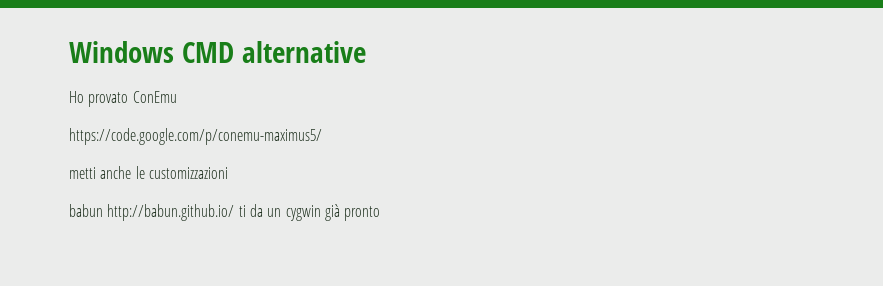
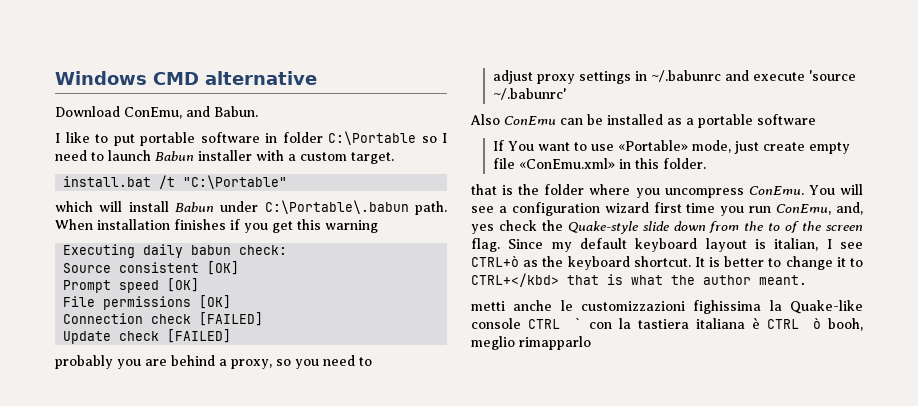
- Ho provato ConEmu
- https://code.google.com/p/conemu-maximus5/
- metti anche le customizzazioni
- babun http://babun.github.io/ ti da un cygwin già pronto
+ Download ConEmu, and Babun.
+ I like to put portable software in folder C:\Portable so I need to launch Babun installer with a custom target.
+ install.bat /t "C:\Portable"
+ which will install Babun under C:\Portable\.babun path. When installation finishes if you get this warning
+ Executing daily babun check:
+ Source consistent [OK]
+ Prompt speed [OK]
+ File permissions [OK]
+ Connection check [FAILED]
+ Update check [FAILED]
+ probably you are behind a proxy, so you need to
+ adjust proxy settings in ~/.babunrc and execute 'source ~/.babunrc'
+ Also ConEmu can be installed as a portable software
+ If You want to use «Portable» mode, just create empty file «ConEmu.xml» in this folder.
+ that is the folder where you uncompress ConEmu. You will see a configuration wizard first time you run ConEmu, and, yes check the Quake-style slide down from the to of the screen flag. Since my default keyboard layout is italian, I see CTRL+ò as the keyboard shortcut. It is better to change it to CTRL+</kbd> that is what the author meant.
+ metti anche le customizzazioni fighissima la Quake-like console CTRL ` con la tastiera italiana è CTRL ò booh, meglio rimapparlo

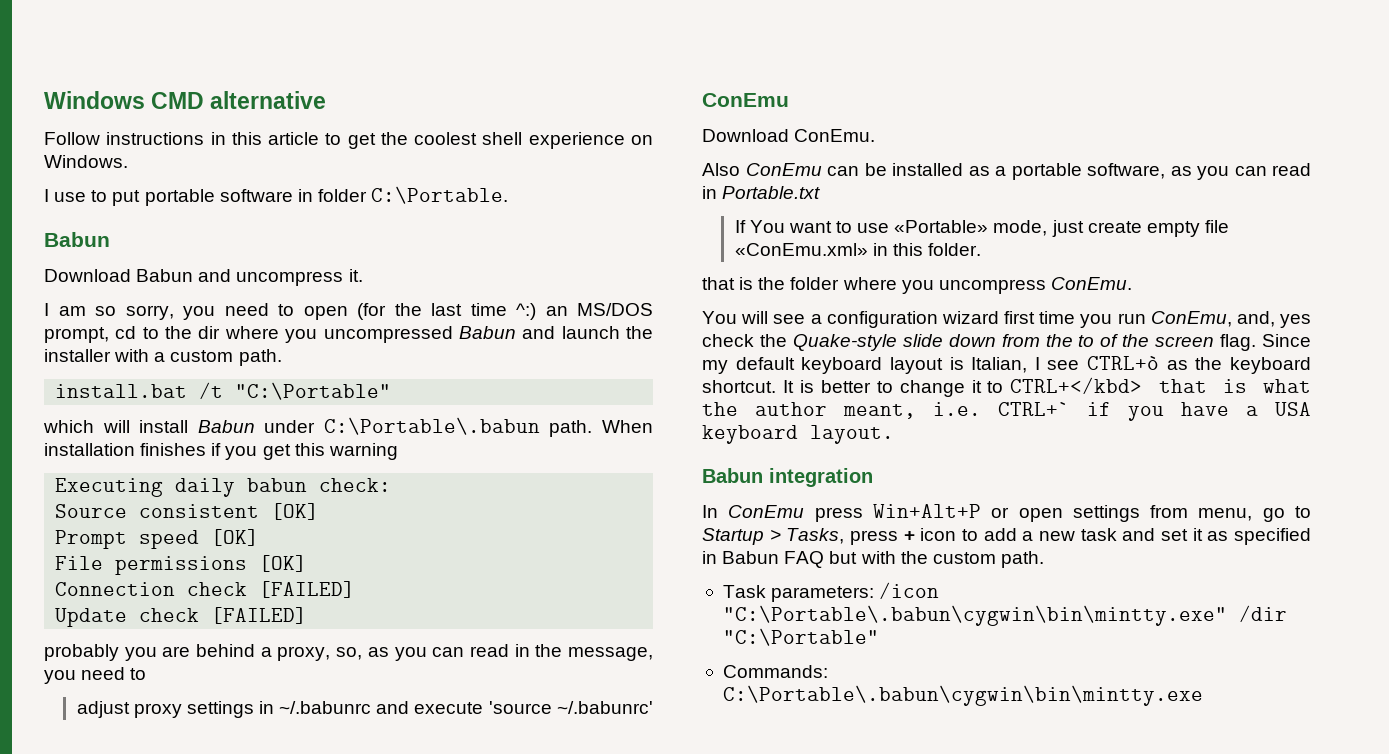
- Download ConEmu, and Babun.
- I like to put portable software in folder C:\Portable so I need to launch Babun installer with a custom target.
+ Follow instructions in this article to get the coolest shell experience on Windows.
+ I use to put portable software in folder C:\Portable.
+ Babun
+ Download Babun and uncompress it.
+ I am so sorry, you need to open (for the last time ^:) an MS/DOS prompt, cd to the dir where you uncompressed Babun and launch the installer with a custom path.
- probably you are behind a proxy, so you need to
+ probably you are behind a proxy, so, as you can read in the message, you need to
  adjust proxy settings in ~/.babunrc and execute 'source ~/.babunrc'
+ ConEmu
+ Download ConEmu.
- Also ConEmu can be installed as a portable software
+ Also ConEmu can be installed as a portable software, as you can read in Portable.txt
- that is the folder where you uncompress ConEmu. You will see a configuration wizard first time you run ConEmu, and, yes check the Quake-style slide down from the to of the screen flag.
+ that is the folder where you uncompress ConEmu.
+ You will see a configuration wizard first time you run ConEmu, and, yes check the Quake-style slide down from the to of the screen flag.
- Since my default keyboard layout is italian, I see CTRL+ò as the keyboard shortcut.
+ Since my default keyboard layout is Italian, I see CTRL+ò as the keyboard shortcut.
- It is better to change it to CTRL+</kbd> that is what the author meant.
- metti anche le customizzazioni fighissima la Quake-like console CTRL ` con la tastiera italiana è CTRL ò booh, meglio rimapparlo
+ It is better to change it to CTRL+</kbd> that is what the author meant, i.e. CTRL+` if you have a USA keyboard layout.
+ Babun integration
+ In ConEmu press Win+Alt+P or open settings from menu, go to Startup > Tasks, press + icon to add a new task and set it as specified in Babun FAQ but with the custom path.
+ Task parameters: /icon "C:\Portable\.babun\cygwin\bin\mintty.exe" /dir "C:\Portable"
+ Commands: C:\Portable\.babun\cygwin\bin\mintty.exe

